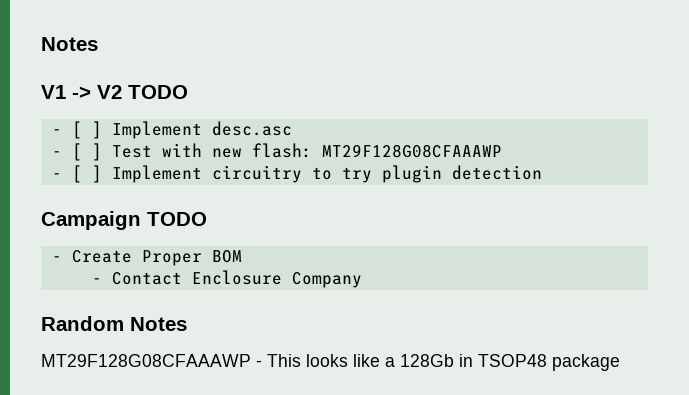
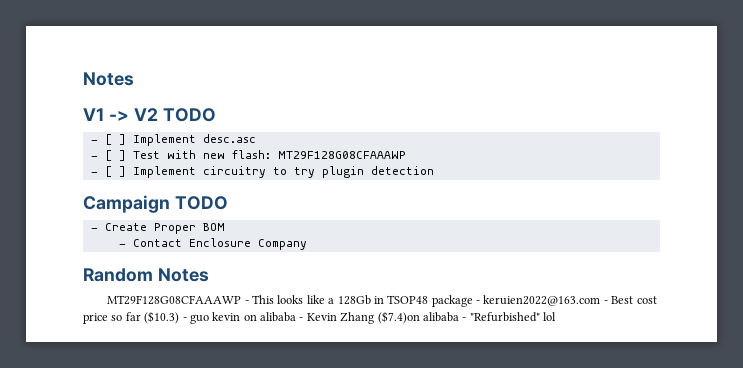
- MT29F128G08CFAAAWP - This looks like a 128Gb in TSOP48 package
+ MT29F128G08CFAAAWP - This looks like a 128Gb in TSOP48 package - keruien2022@163.com - Best cost price so far ($10.3) - guo kevin on alibaba - Kevin Zhang ($7.4)on alibaba - "Refurbished" lol

